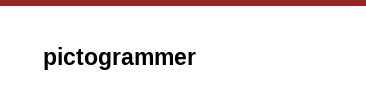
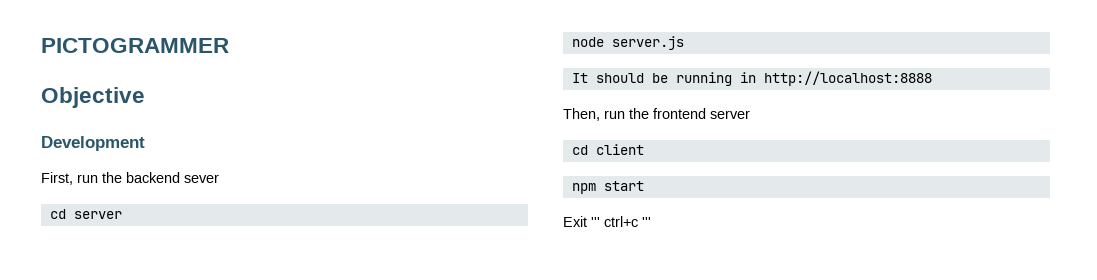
- pictogrammer
+ PICTOGRAMMER
+ Objective
+ Development
+ First, run the backend sever
+ cd server
+ node server.js
+ It should be running in http://localhost:8888
+ Then, run the frontend server
+ cd client
+ npm start
+ Exit ''' ctrl+c '''

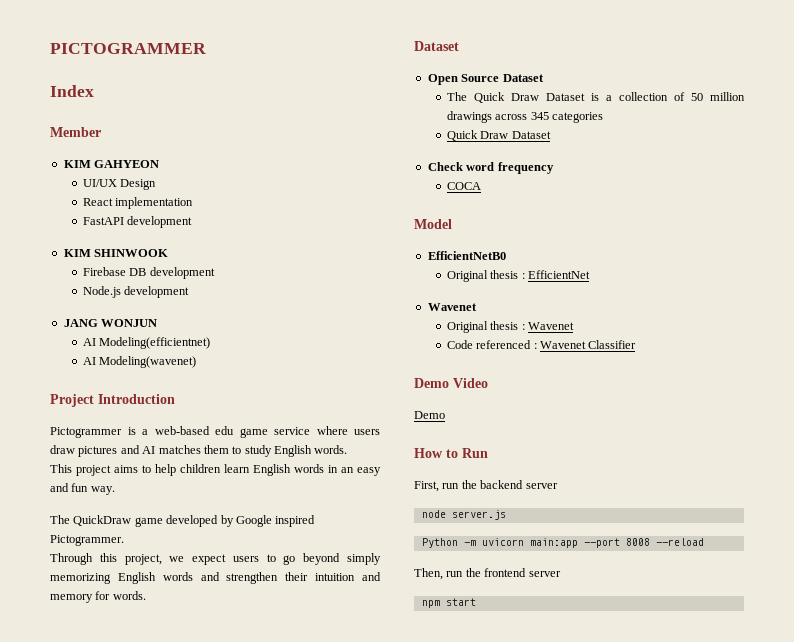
- Objective
- Development
+ Index
+ Member
+ KIM GAHYEON
+ UI/UX Design
+ React implementation
+ FastAPI development
+ KIM SHINWOOK
+ Firebase DB development
+ Node.js development
+ JANG WONJUN
+ AI Modeling(efficientnet)
+ AI Modeling(wavenet)
+ Project Introduction
+ Pictogrammer is a web-based edu game service where users draw pictures and AI matches them to study English words.
+ This project aims to help children learn English words in an easy and fun way.
+ The QuickDraw game developed by Google inspired Pictogrammer.
+ Through this project, we expect users to go beyond simply memorizing English words and strengthen their intuition and memory for words.
+ Dataset
+ Open Source Dataset
+ The Quick Draw Dataset is a collection of 50 million drawings across 345 categories
+ Quick Draw Dataset
+ Check word frequency
+ COCA
+ Model
+ EfficientNetB0
+ Original thesis : EfficientNet
+ Wavenet
+ Original thesis : Wavenet
+ Code referenced : Wavenet Classifier
+ Demo Video
+ Demo
+ How to Run
- First, run the backend sever
- cd server
+ First, run the backend server
- It should be running in http://localhost:8888
+ Python -m uvicorn main:app --port 8008 --reload
- cd client
- Exit ''' ctrl+c '''

